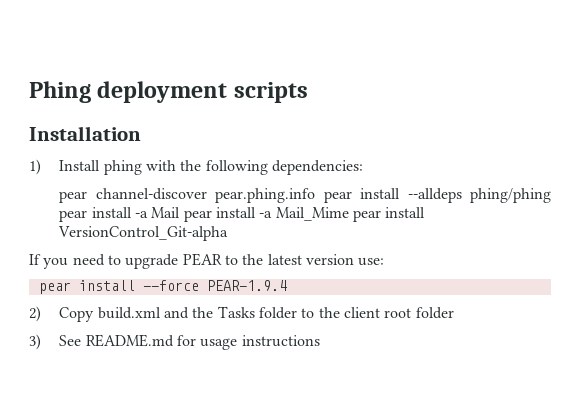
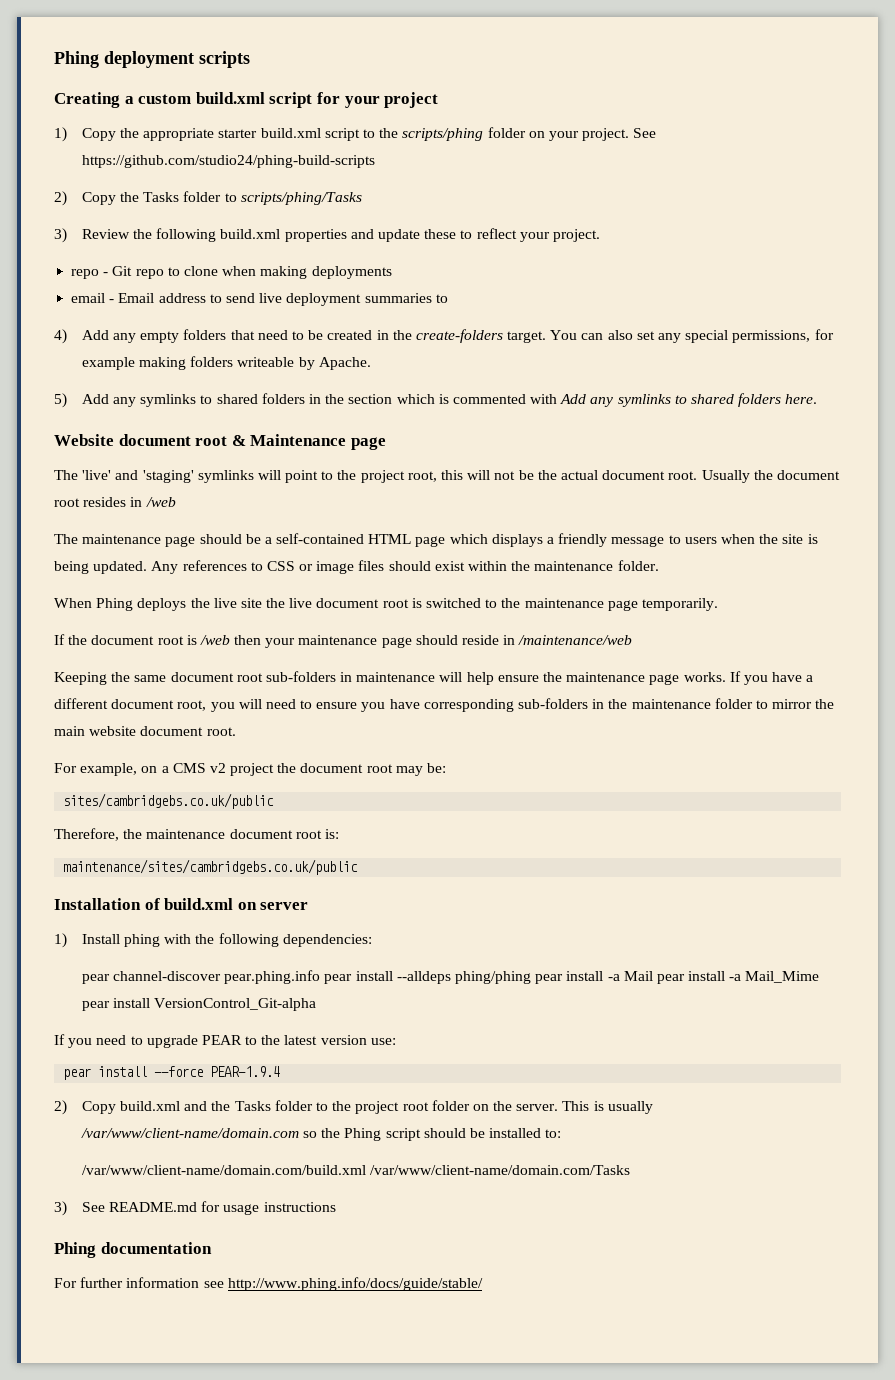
- Installation
+ Creating a custom build.xml script for your project
+ 1) Copy the appropriate starter build.xml script to the scripts/phing folder on your project. See https://github.com/studio24/phing-build-scripts
+ 2) Copy the Tasks folder to scripts/phing/Tasks
+ 3) Review the following build.xml properties and update these to reflect your project.
+ repo - Git repo to clone when making deployments
+ email - Email address to send live deployment summaries to
+ 4) Add any empty folders that need to be created in the create-folders target. You can also set any special permissions, for example making folders writeable by Apache.
+ 5) Add any symlinks to shared folders in the section which is commented with Add any symlinks to shared folders here.
+ Website document root & Maintenance page
+ The 'live' and 'staging' symlinks will point to the project root, this will not be the actual document root. Usually the document root resides in /web
+ The maintenance page should be a self-contained HTML page which displays a friendly message to users when the site is being updated. Any references to CSS or image files should exist within the maintenance folder.
+ When Phing deploys the live site the live document root is switched to the maintenance page temporarily.
+ If the document root is /web then your maintenance page should reside in /maintenance/web
+ Keeping the same document root sub-folders in maintenance will help ensure the maintenance page works. If you have a different document root, you will need to ensure you have corresponding sub-folders in the maintenance folder to mirror the main website document root.
+ For example, on a CMS v2 project the document root may be:
+ sites/cambridgebs.co.uk/public
+ Therefore, the maintenance document root is:
+ maintenance/sites/cambridgebs.co.uk/public
+ Installation of build.xml on server
- 2) Copy build.xml and the Tasks folder to the client root folder
+ 2) Copy build.xml and the Tasks folder to the project root folder on the server. This is usually /var/www/client-name/domain.com so the Phing script should be installed to:
+ /var/www/client-name/domain.com/build.xml /var/www/client-name/domain.com/Tasks
+ Phing documentation
+ For further information see http://www.phing.info/docs/guide/stable/

